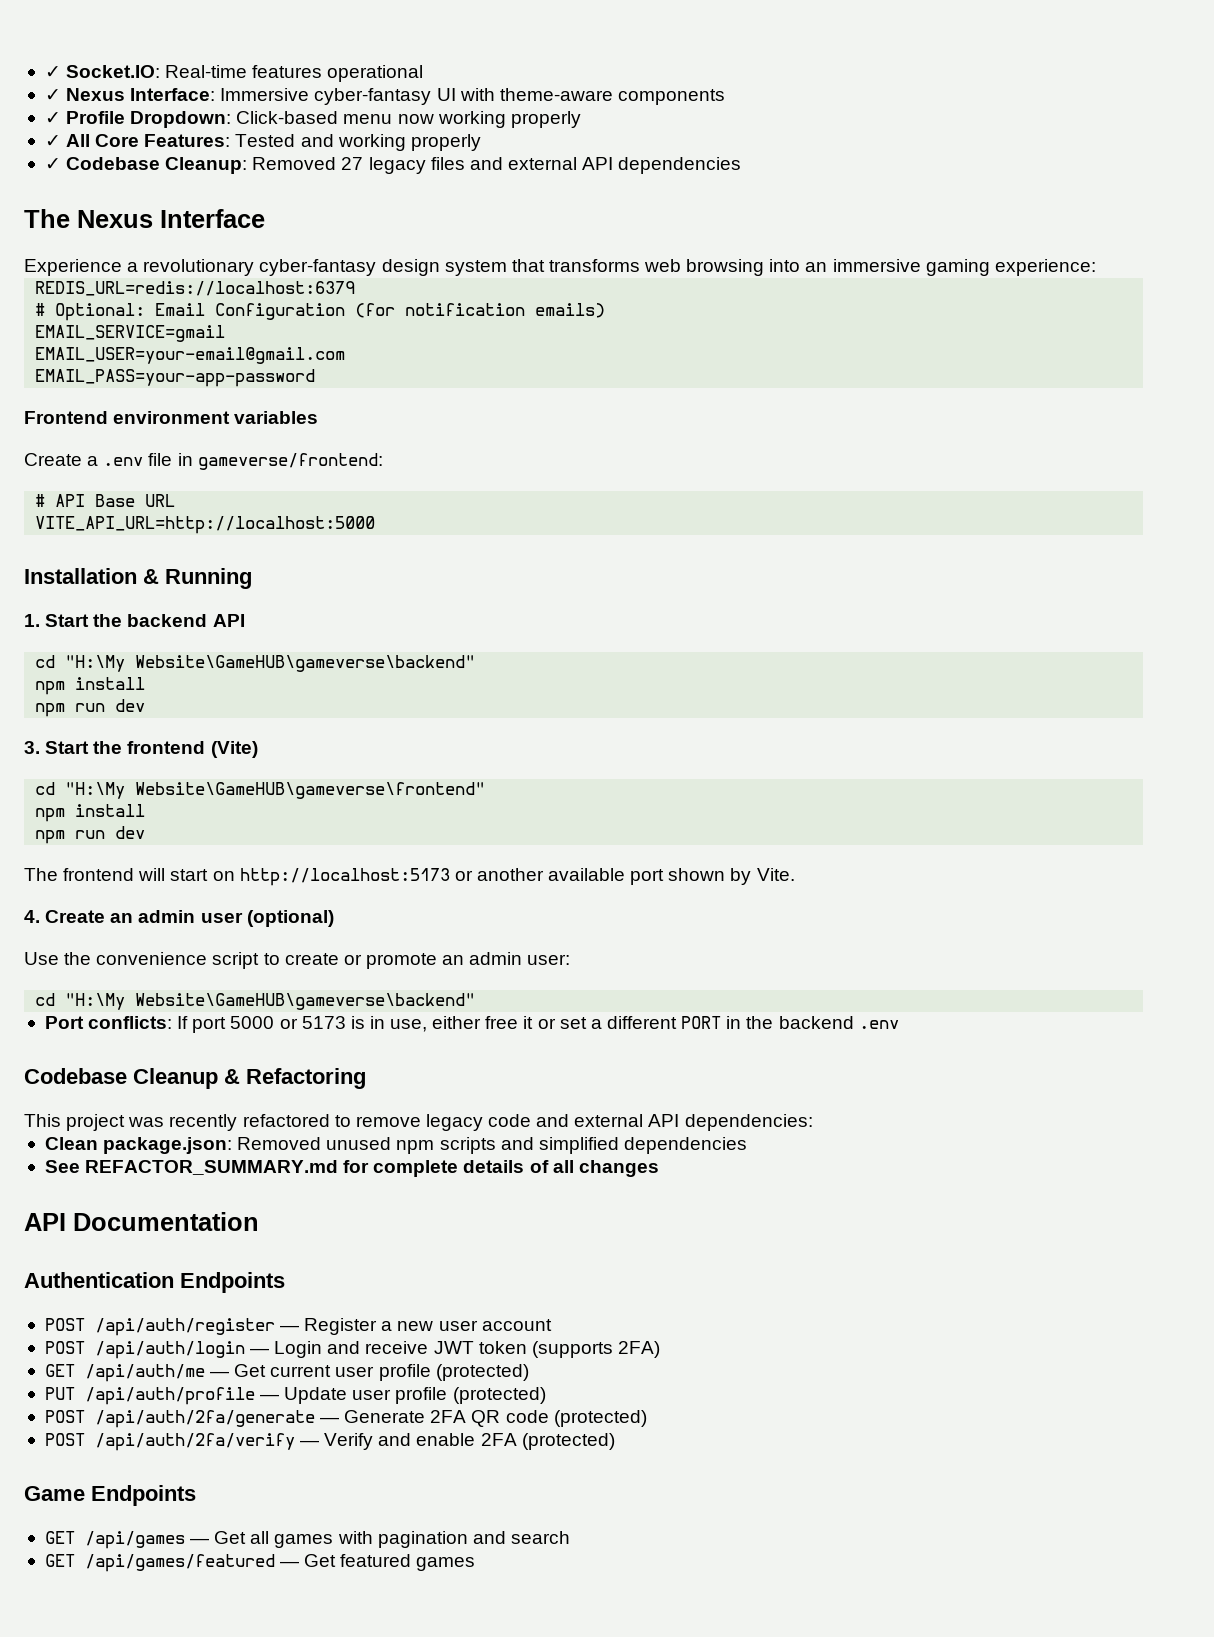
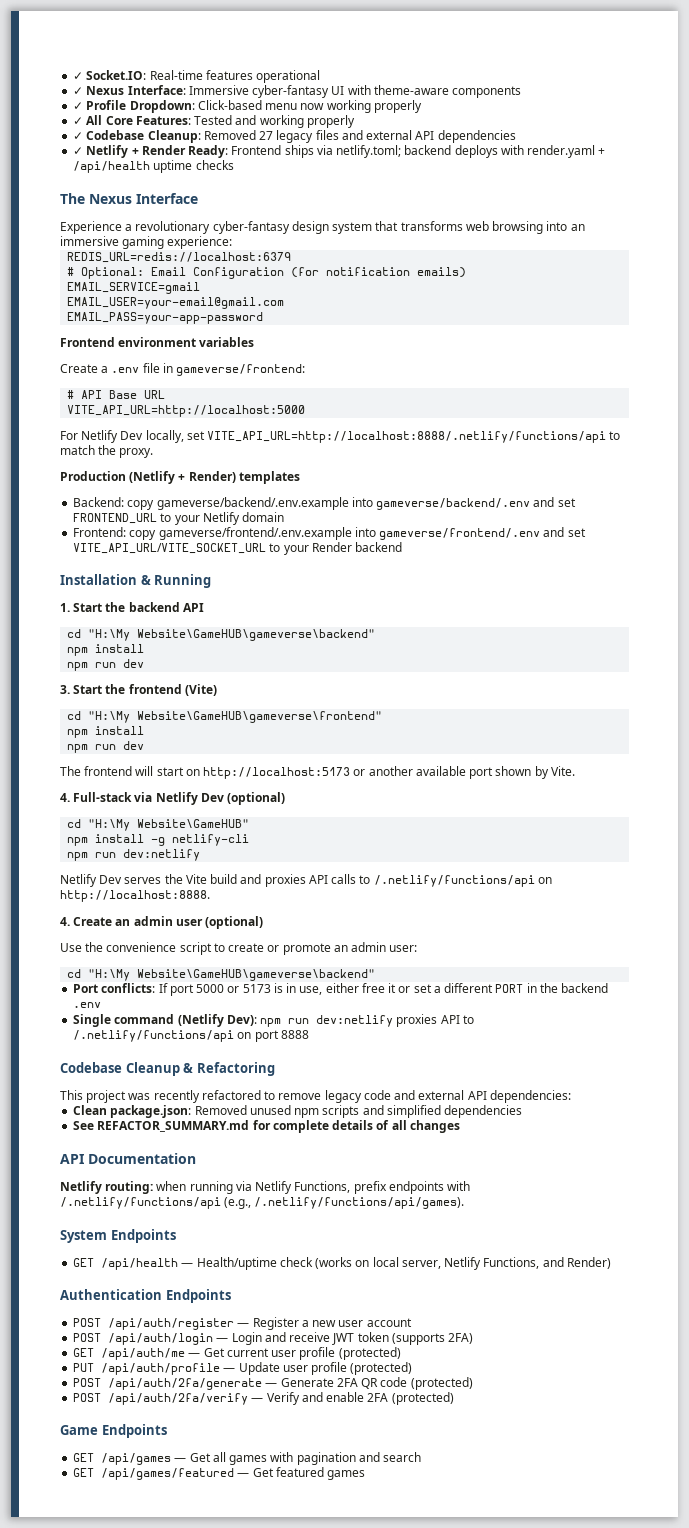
+ ✓ Netlify + Render Ready: Frontend ships via netlify.toml; backend deploys with render.yaml + /api/health uptime checks
+ For Netlify Dev locally, set VITE_API_URL=http://localhost:8888/.netlify/functions/api to match the proxy.
+ Production (Netlify + Render) templates
+ Backend: copy gameverse/backend/.env.example into gameverse/backend/.env and set FRONTEND_URL to your Netlify domain
+ Frontend: copy gameverse/frontend/.env.example into gameverse/frontend/.env and set VITE_API_URL/VITE_SOCKET_URL to your Render backend
+ 4. Full-stack via Netlify Dev (optional)
+ cd "H:\My Website\GameHUB"
+ npm install -g netlify-cli
+ npm run dev:netlify
+ Netlify Dev serves the Vite build and proxies API calls to /.netlify/functions/api on http://localhost:8888.
+ Single command (Netlify Dev): npm run dev:netlify proxies API to /.netlify/functions/api on port 8888
+ Netlify routing: when running via Netlify Functions, prefix endpoints with /.netlify/functions/api (e.g., /.netlify/functions/api/games).
+ System Endpoints
+ GET /api/health — Health/uptime check (works on local server, Netlify Functions, and Render)

